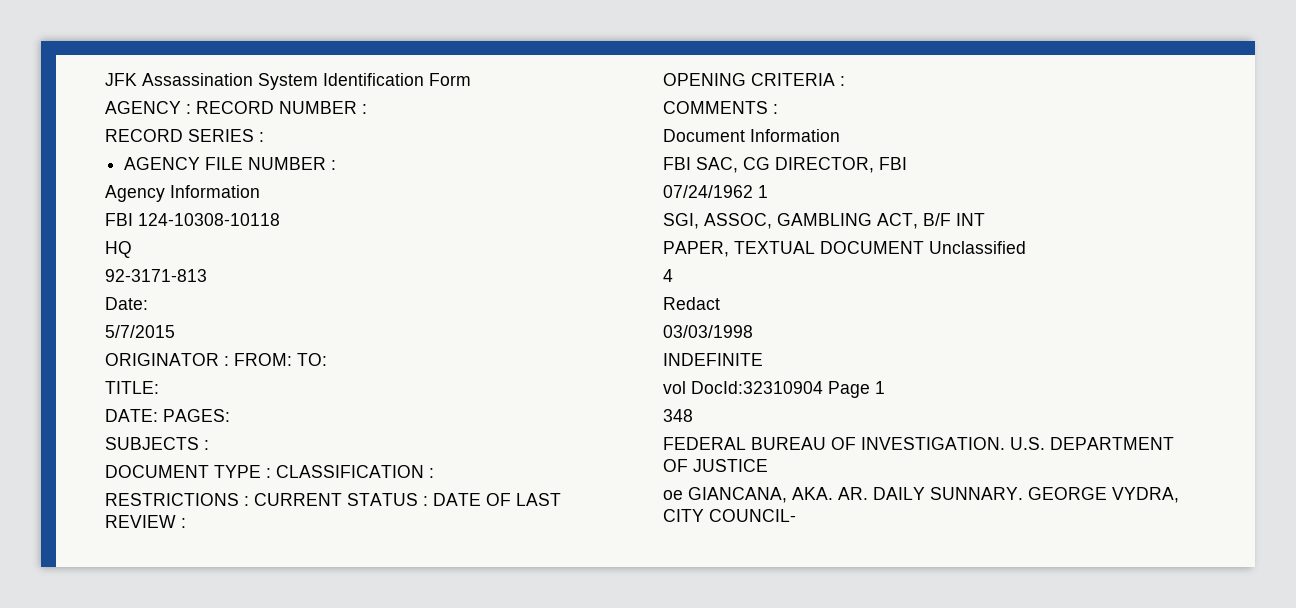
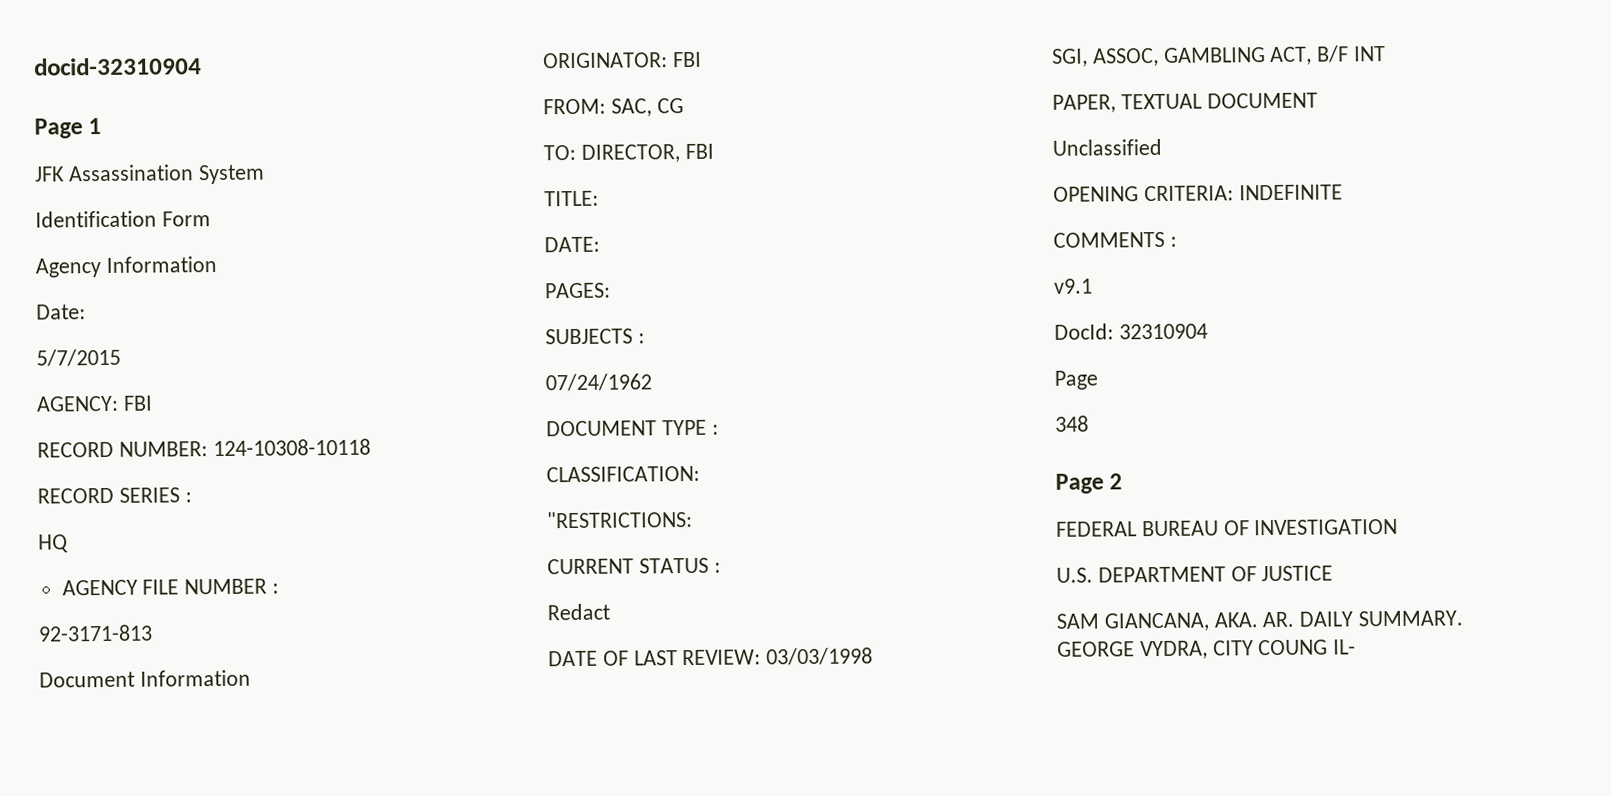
+ docid-32310904
+ Page 1
- JFK Assassination System Identification Form
+ JFK Assassination System
+ Identification Form
- AGENCY : RECORD NUMBER :
+ Agency Information
+ Date:
+ 5/7/2015
+ AGENCY: FBI
+ RECORD NUMBER: 124-10308-10118
+ HQ
- Agency Information
- FBI 124-10308-10118
- HQ
  92-3171-813
- Date:
- 5/7/2015
- ORIGINATOR : FROM: TO:
+ Document Information
+ ORIGINATOR: FBI
+ FROM: SAC, CG
+ TO: DIRECTOR, FBI
- DATE: PAGES:
+ DATE:
+ PAGES:
+ 07/24/1962
- DOCUMENT TYPE : CLASSIFICATION :
- RESTRICTIONS : CURRENT STATUS : DATE OF LAST REVIEW :
- OPENING CRITERIA :
- COMMENTS :
- Document Information
- FBI SAC, CG DIRECTOR, FBI
- 07/24/1962 1
+ DOCUMENT TYPE :
+ CLASSIFICATION:
+ "RESTRICTIONS:
+ CURRENT STATUS :
+ Redact
+ DATE OF LAST REVIEW: 03/03/1998
- PAPER, TEXTUAL DOCUMENT Unclassified
+ PAPER, TEXTUAL DOCUMENT
+ Unclassified
- 4
- Redact
- 03/03/1998
- INDEFINITE
- vol DocId:32310904 Page 1
+ OPENING CRITERIA: INDEFINITE
+ COMMENTS :
+ v9.1
+ DocId: 32310904
+ Page
+ Page 2
- FEDERAL BUREAU OF INVESTIGATION. U.S. DEPARTMENT OF JUSTICE
+ FEDERAL BUREAU OF INVESTIGATION
+ U.S. DEPARTMENT OF JUSTICE
- oe GIANCANA, AKA. AR. DAILY SUNNARY.
+ SAM GIANCANA, AKA. AR. DAILY SUMMARY.
- GEORGE VYDRA, CITY COUNCIL-
+ GEORGE VYDRA, CITY COUNG IL-

